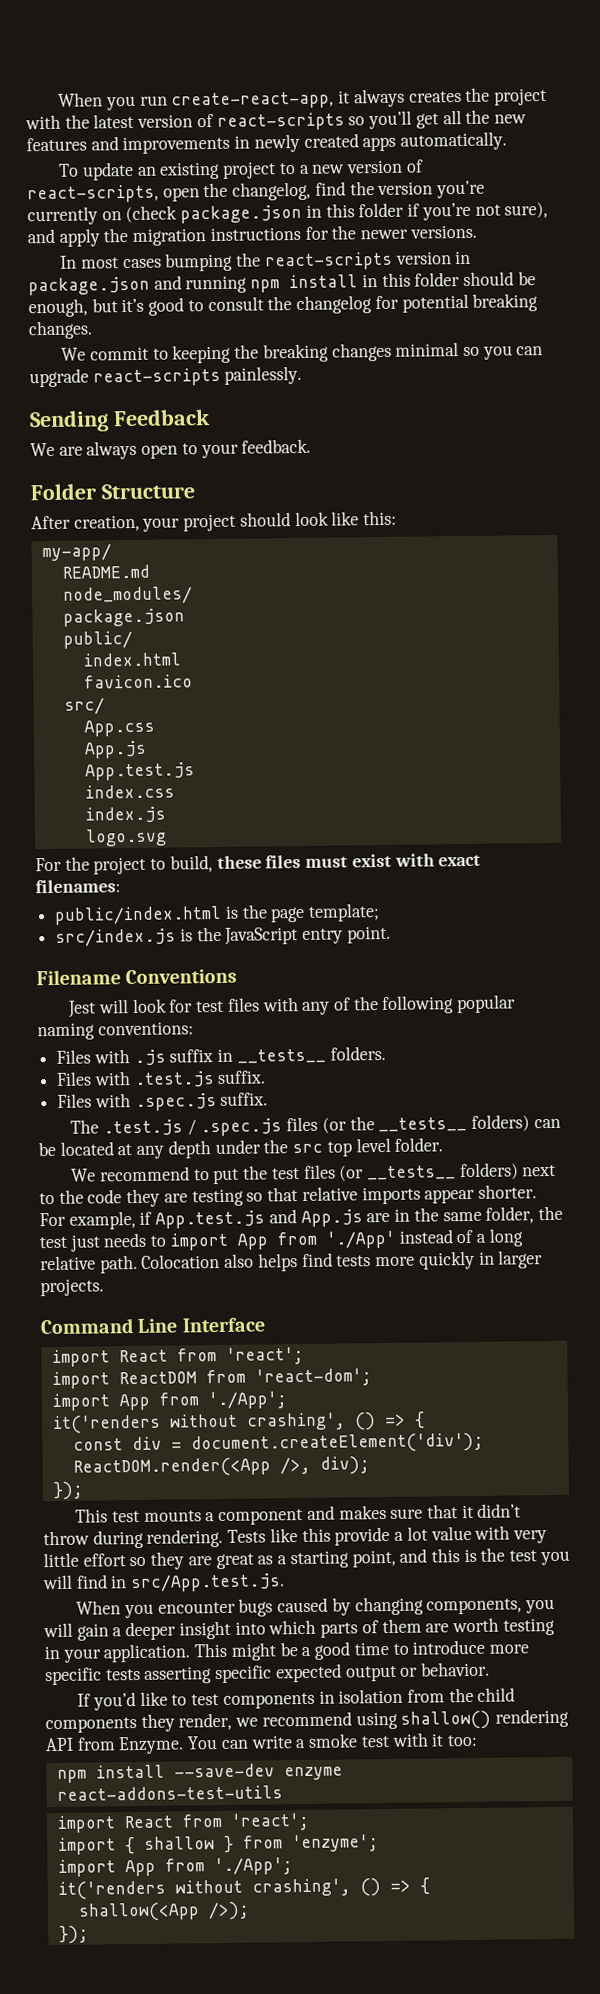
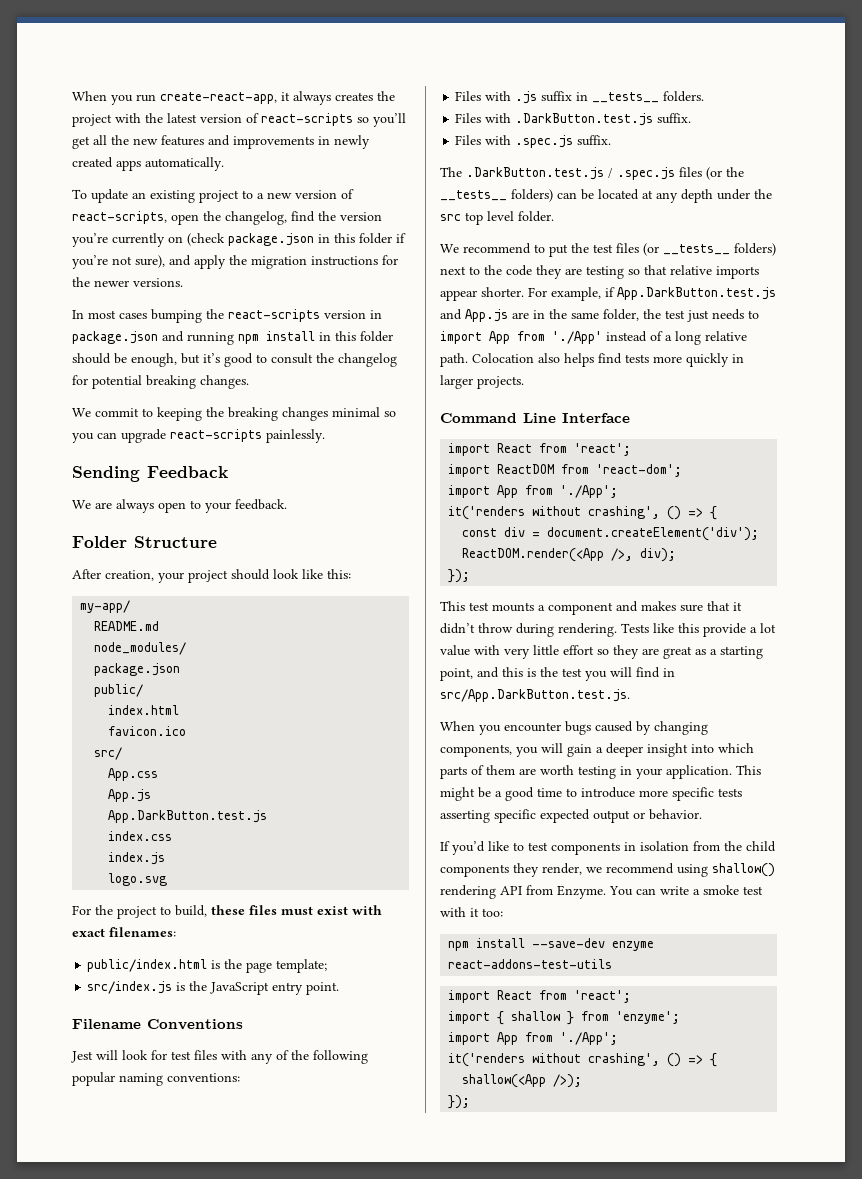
  App.css
  App.js
- App.test.js
+ App.DarkButton.test.js
- Files with .test.js suffix.
+ Files with .DarkButton.test.js suffix.
- The .test.js / .spec.js files (or the __tests__ folders) can be located at any depth under the src top level folder.
+ The .DarkButton.test.js / .spec.js files (or the __tests__ folders) can be located at any depth under the src top level folder.
- For example, if App.test.js and App.js are in the same folder, the test just needs to import App from './App' instead of a long relative path.
+ For example, if App.DarkButton.test.js and App.js are in the same folder, the test just needs to import App from './App' instead of a long relative path.
- Tests like this provide a lot value with very little effort so they are great as a starting point, and this is the test you will find in src/App.test.js.
+ Tests like this provide a lot value with very little effort so they are great as a starting point, and this is the test you will find in src/App.DarkButton.test.js.

